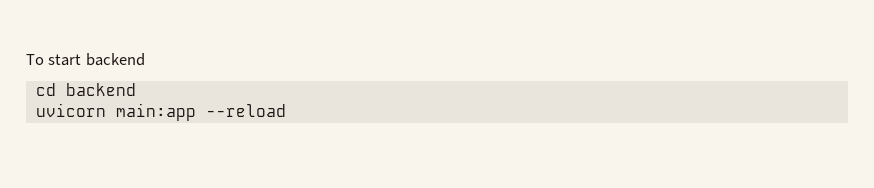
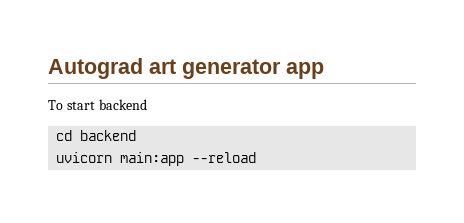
+ Autograd art generator app

